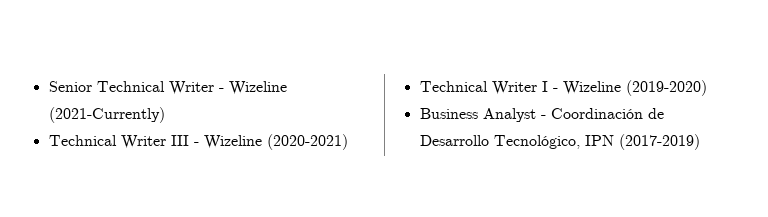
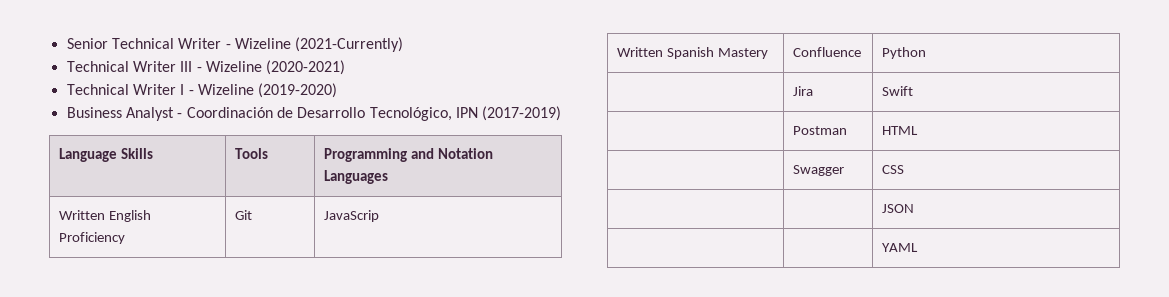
+ Language Skills | Tools | Programming and Notation Languages
+ Written English Proficiency | Git | JavaScrip
+ Written Spanish Mastery | Confluence | Python
+ | Jira | Swift
+ | Postman | HTML
+ | Swagger | CSS
+ | | JSON
+ | | YAML

